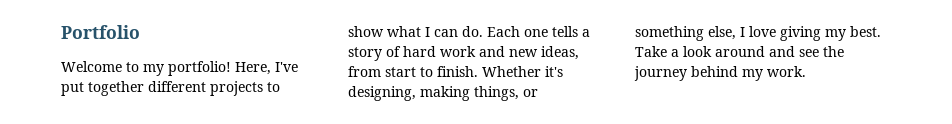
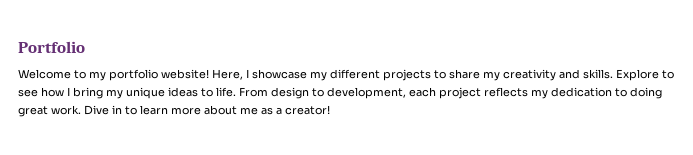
- Welcome to my portfolio! Here, I've put together different projects to show what I can do. Each one tells a story of hard work and new ideas, from start to finish. Whether it's designing, making things, or something else, I love giving my best. Take a look around and see the journey behind my work.
+ Welcome to my portfolio website! Here, I showcase my different projects to share my creativity and skills. Explore to see how I bring my unique ideas to life. From design to development, each project reflects my dedication to doing great work. Dive in to learn more about me as a creator!

